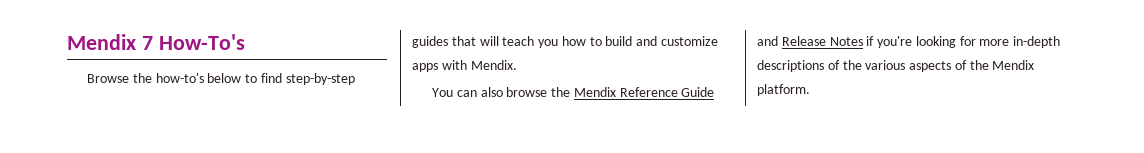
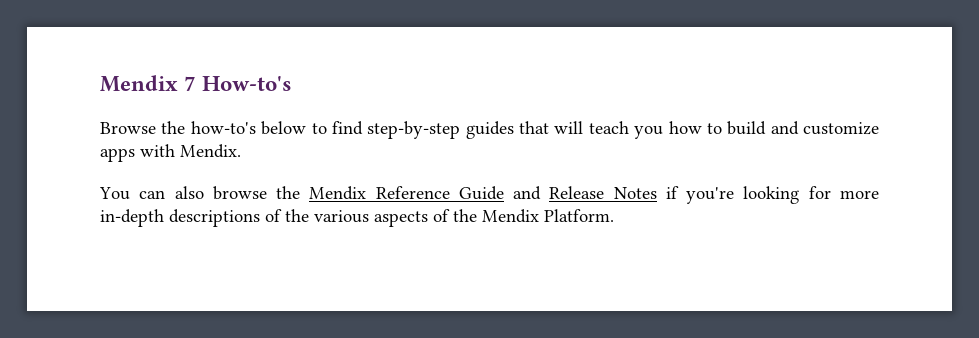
- Mendix 7 How-To's
+ Mendix 7 How-to's
- You can also browse the Mendix Reference Guide and Release Notes if you're looking for more in-depth descriptions of the various aspects of the Mendix platform.
+ You can also browse the Mendix Reference Guide and Release Notes if you're looking for more in-depth descriptions of the various aspects of the Mendix Platform.

